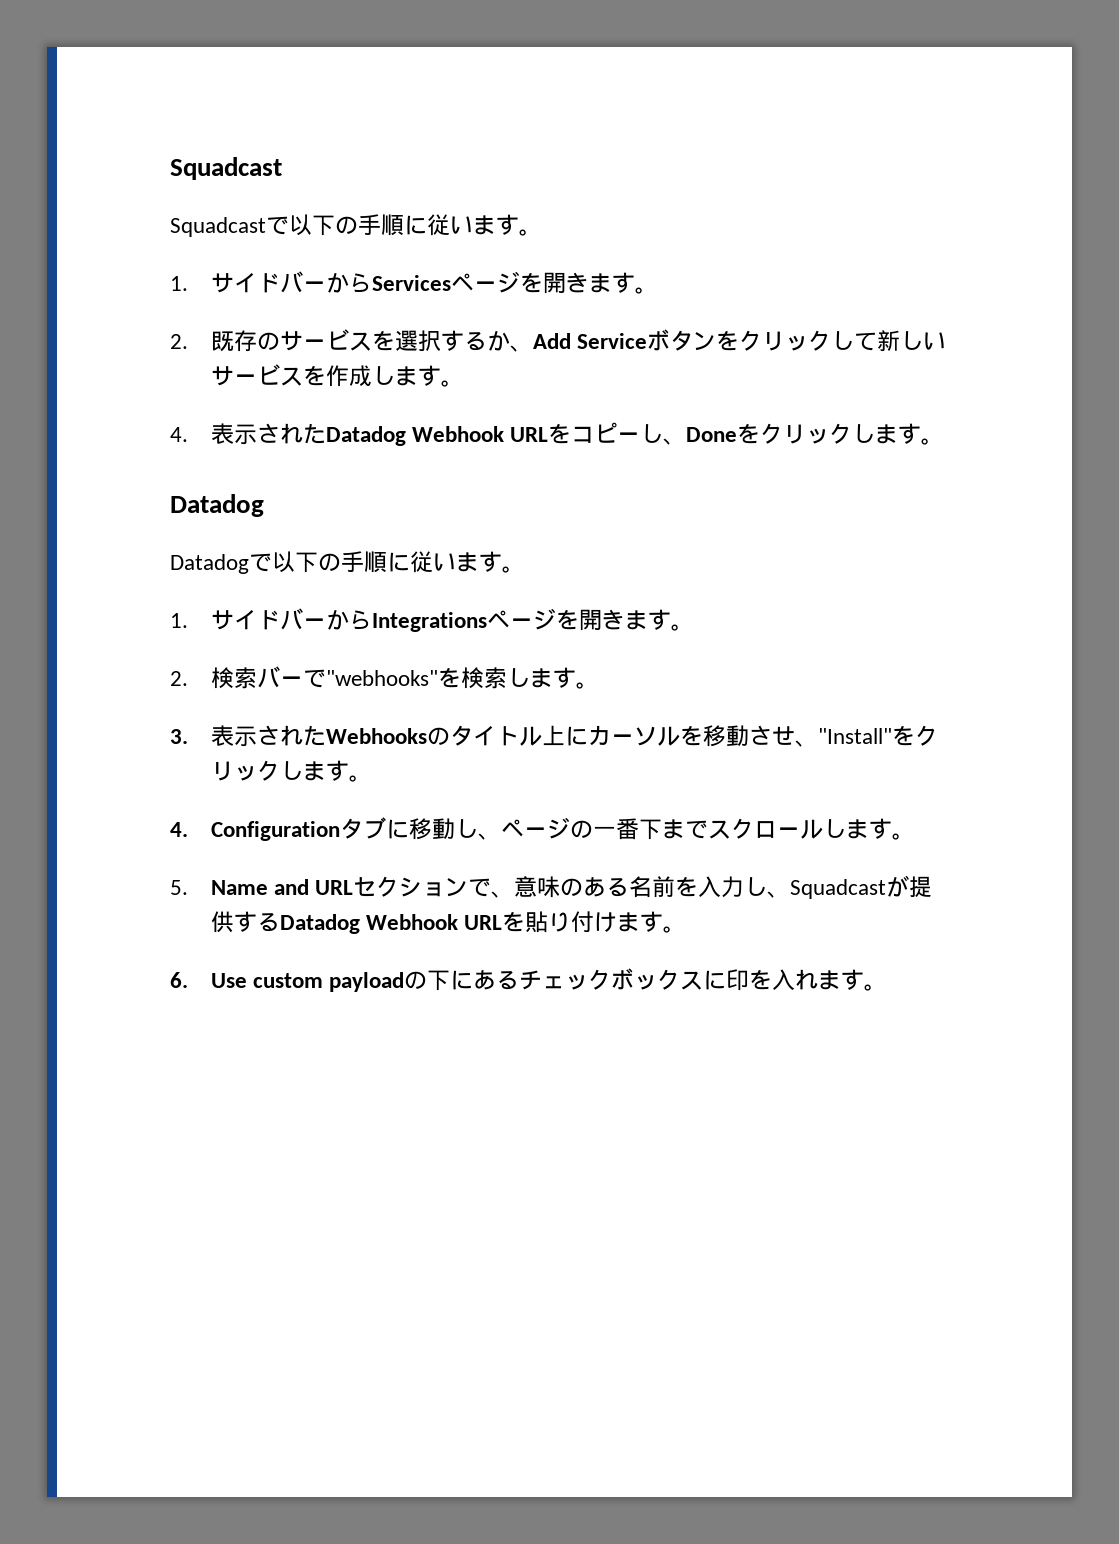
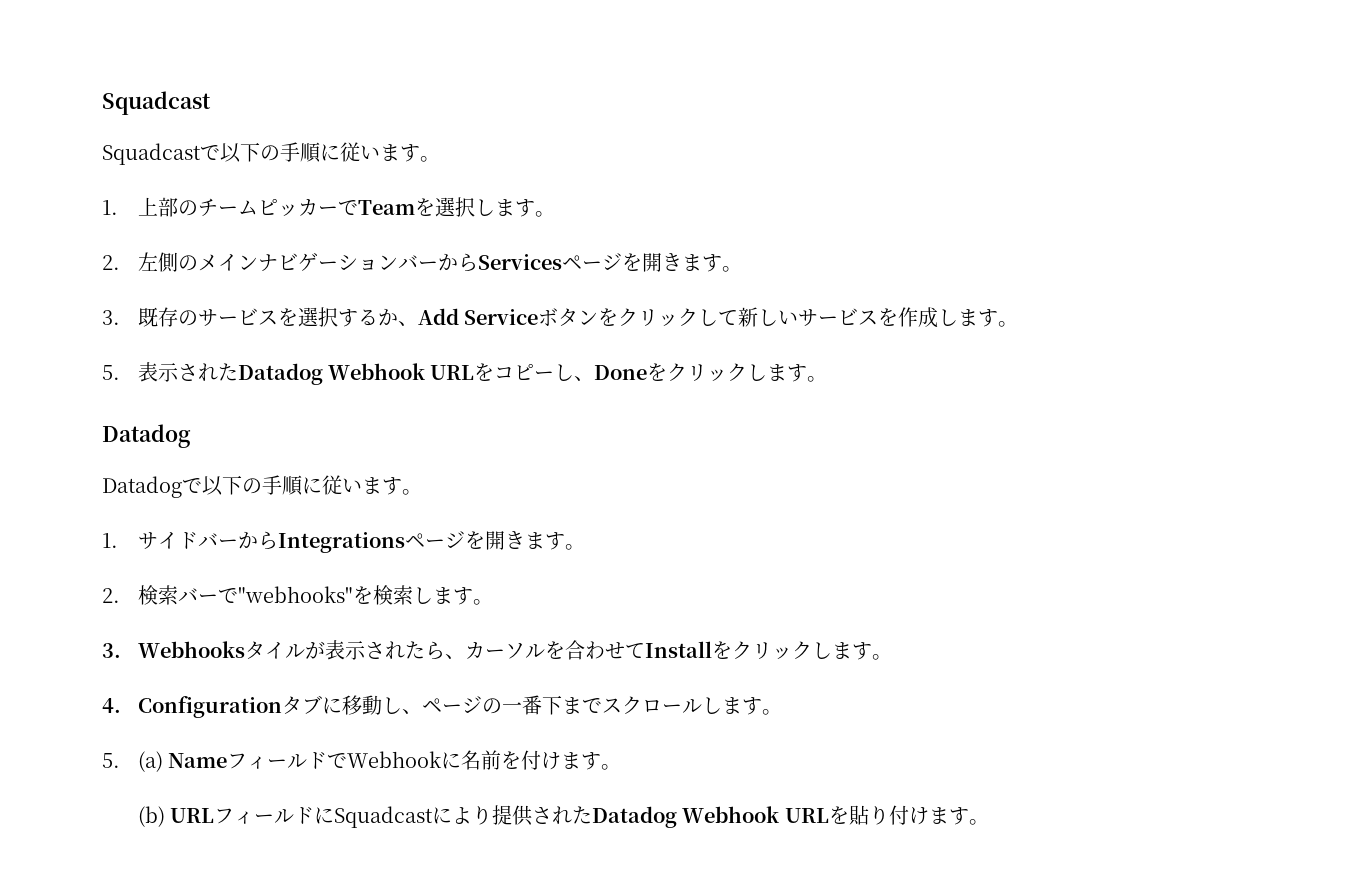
- 1.サイドバーからServicesページを開きます。
+ 1.上部のチームピッカーでTeamを選択します。
+ 2.左側のメインナビゲーションバーからServicesページを開きます。
- 2.既存のサービスを選択するか、Add Serviceボタンをクリックして新しいサービスを作成します。
+ 3.既存のサービスを選択するか、Add Serviceボタンをクリックして新しいサービスを作成します。
- 4.表示されたDatadog Webhook URLをコピーし、Doneをクリックします。
+ 5.表示されたDatadog Webhook URLをコピーし、Doneをクリックします。
- 3.表示されたWebhooksのタイトル上にカーソルを移動させ、"Install"をクリックします。
+ 3. Webhooksタイルが表示されたら、カーソルを合わせてInstallをクリックします。
- 5. Name and URLセクションで、意味のある名前を入力し、Squadcastが提供するDatadog Webhook URLを貼り付けます。
+ 5. (a) NameフィールドでWebhookに名前を付けます。
+ (b) URLフィールドにSquadcastにより提供されたDatadog Webhook URLを貼り付けます。
- 6. Use custom payloadの下にあるチェックボックスに印を入れます。

